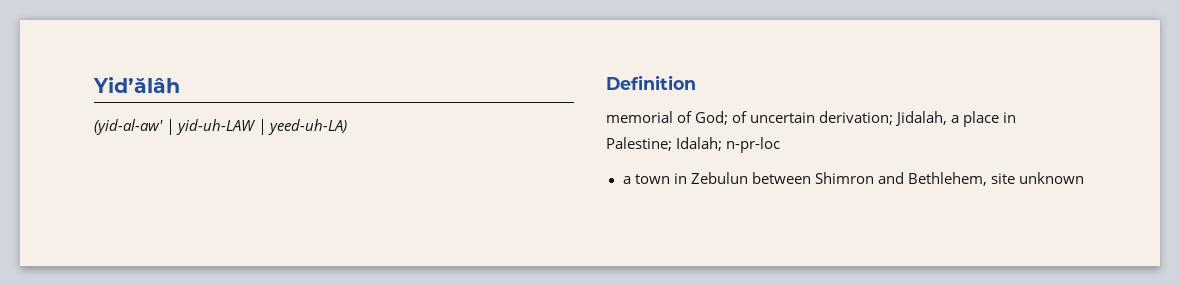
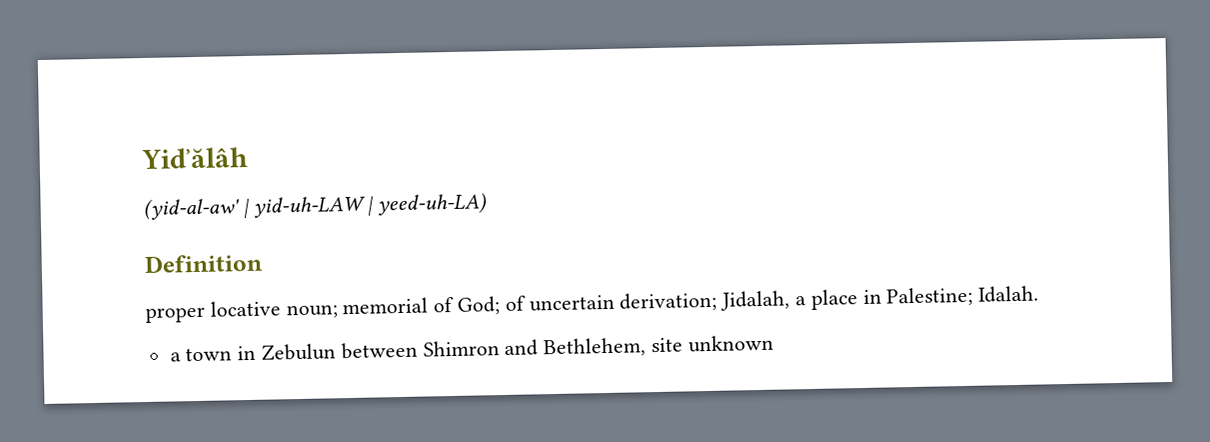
- memorial of God; of uncertain derivation; Jidalah, a place in Palestine; Idalah; n-pr-loc
+ proper locative noun; memorial of God; of uncertain derivation; Jidalah, a place in Palestine; Idalah.

